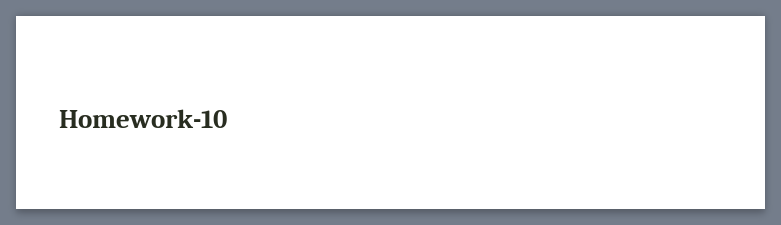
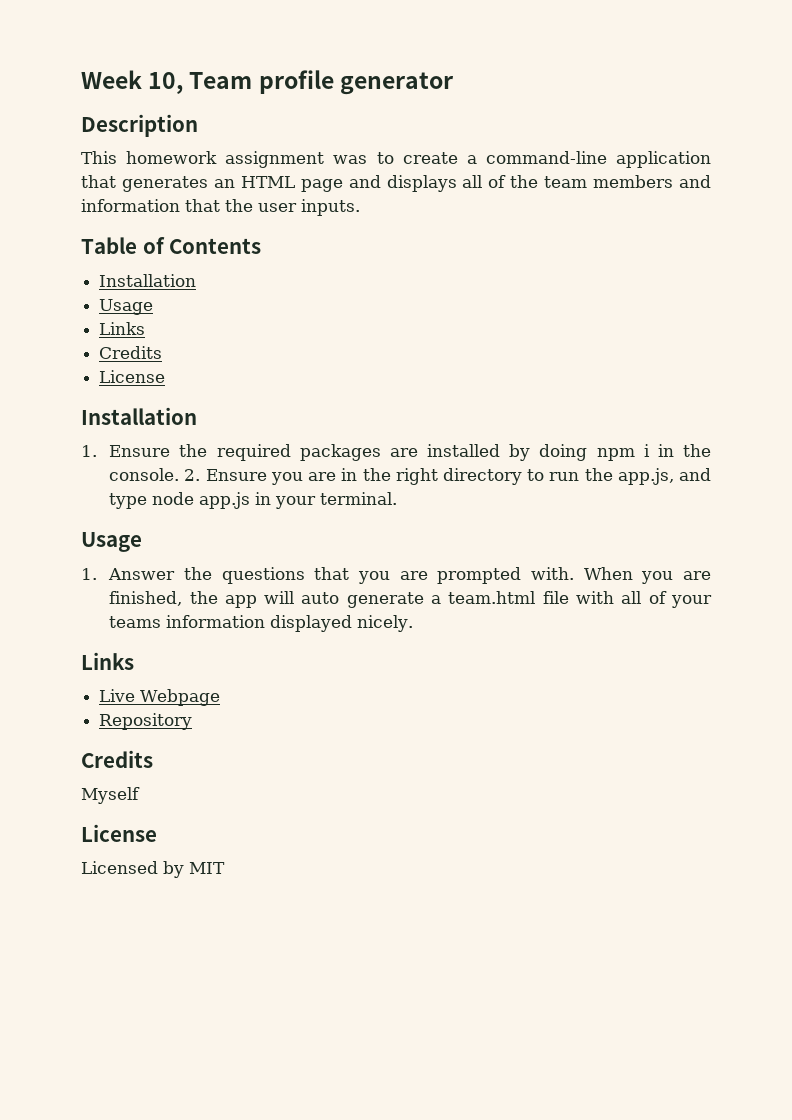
- Homework-10
+ Week 10, Team profile generator
+ Description
+ This homework assignment was to create a command-line application that generates an HTML page and displays all of the team members and information that the user inputs.
+ Table of Contents
+ Installation
+ Usage
+ Links
+ Credits
+ License
+ Installation
+ 1. Ensure the required packages are installed by doing npm i in the console. 2. Ensure you are in the right directory to run the app.js, and type node app.js in your terminal.
+ Usage
+ 1. Answer the questions that you are prompted with. When you are finished, the app will auto generate a team.html file with all of your teams information displayed nicely.
+ Links
+ Live Webpage
+ Repository
+ Credits
+ Myself
+ License
+ Licensed by MIT

